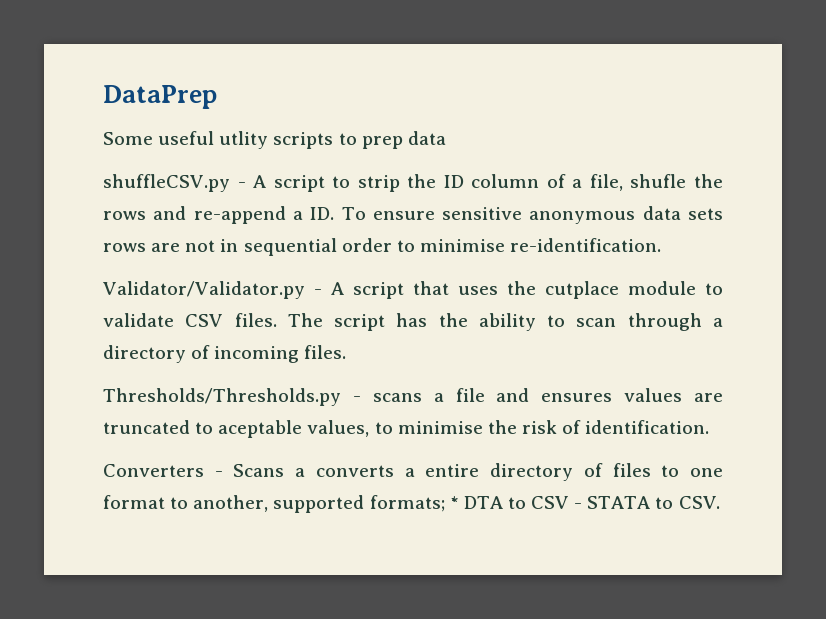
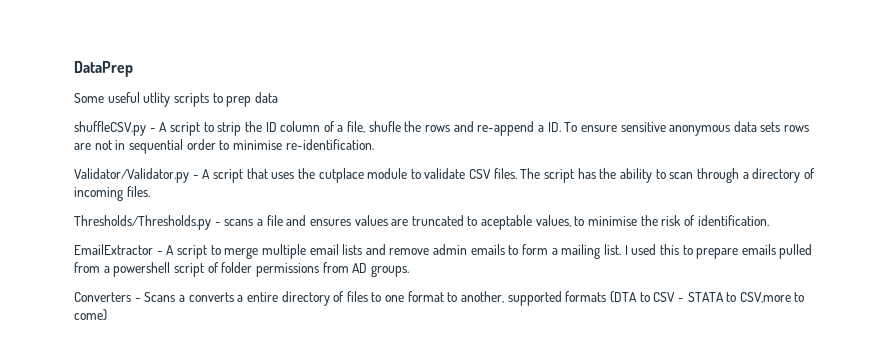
+ EmailExtractor - A script to merge multiple email lists and remove admin emails to form a mailing list. I used this to prepare emails pulled from a powershell script of folder permissions from AD groups.
- Converters - Scans a converts a entire directory of files to one format to another, supported formats; * DTA to CSV - STATA to CSV.
+ Converters - Scans a converts a entire directory of files to one format to another, supported formats (DTA to CSV - STATA to CSV,more to come)

